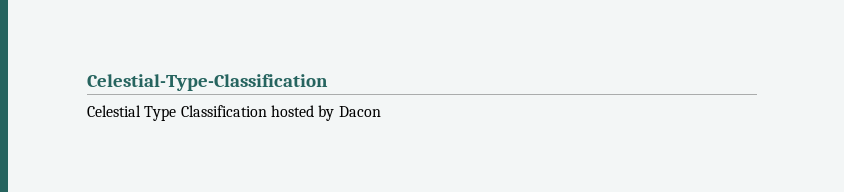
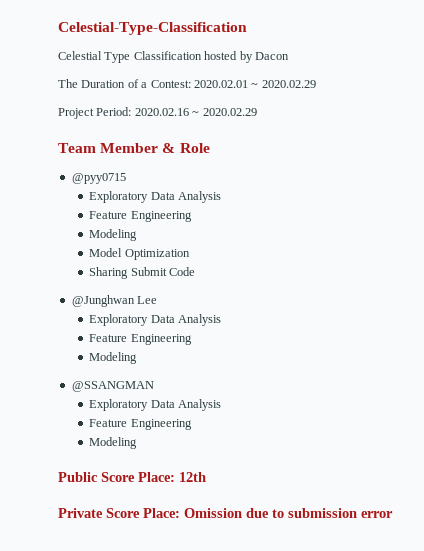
+ The Duration of a Contest: 2020.02.01 ~ 2020.02.29
+ Project Period: 2020.02.16 ~ 2020.02.29
+ Team Member & Role
+ @pyy0715
+ Exploratory Data Analysis
+ Feature Engineering
+ Modeling
+ Model Optimization
+ Sharing Submit Code
+ @Junghwan Lee
+ Exploratory Data Analysis
+ Feature Engineering
+ Modeling
+ @SSANGMAN
+ Exploratory Data Analysis
+ Feature Engineering
+ Modeling
+ Public Score Place: 12th
+ Private Score Place: Omission due to submission error

